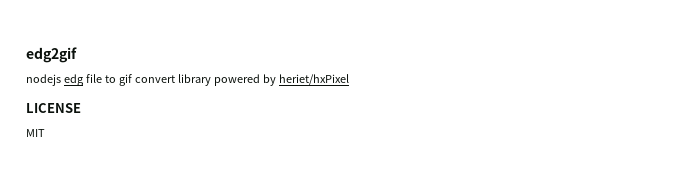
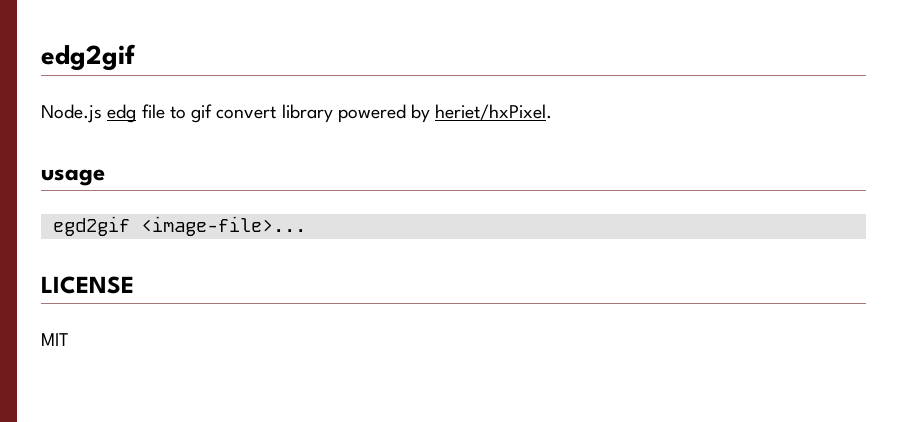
- nodejs edg file to gif convert library powered by heriet/hxPixel
+ Node.js edg file to gif convert library powered by heriet/hxPixel.
+ usage
+ egd2gif <image-file>...

